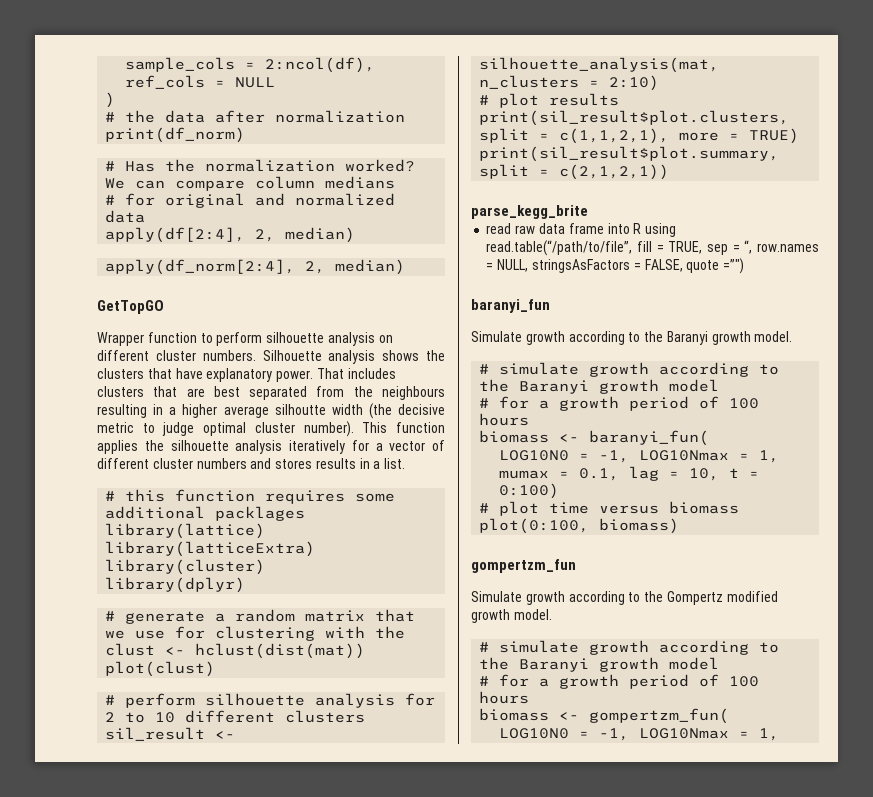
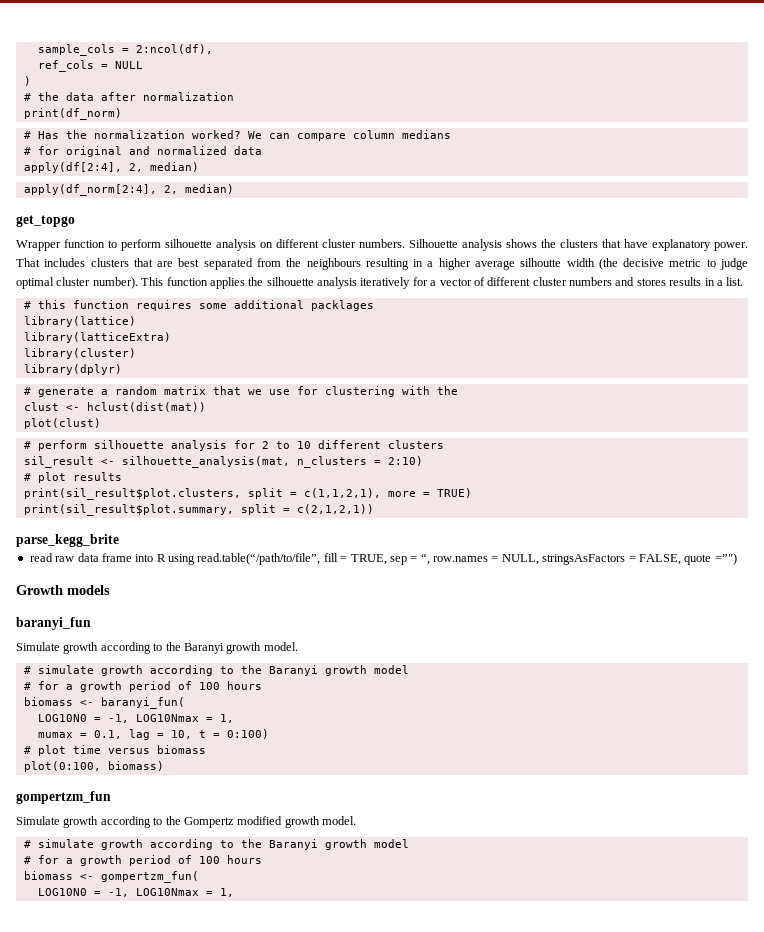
- GetTopGO
+ get_topgo
+ Growth models

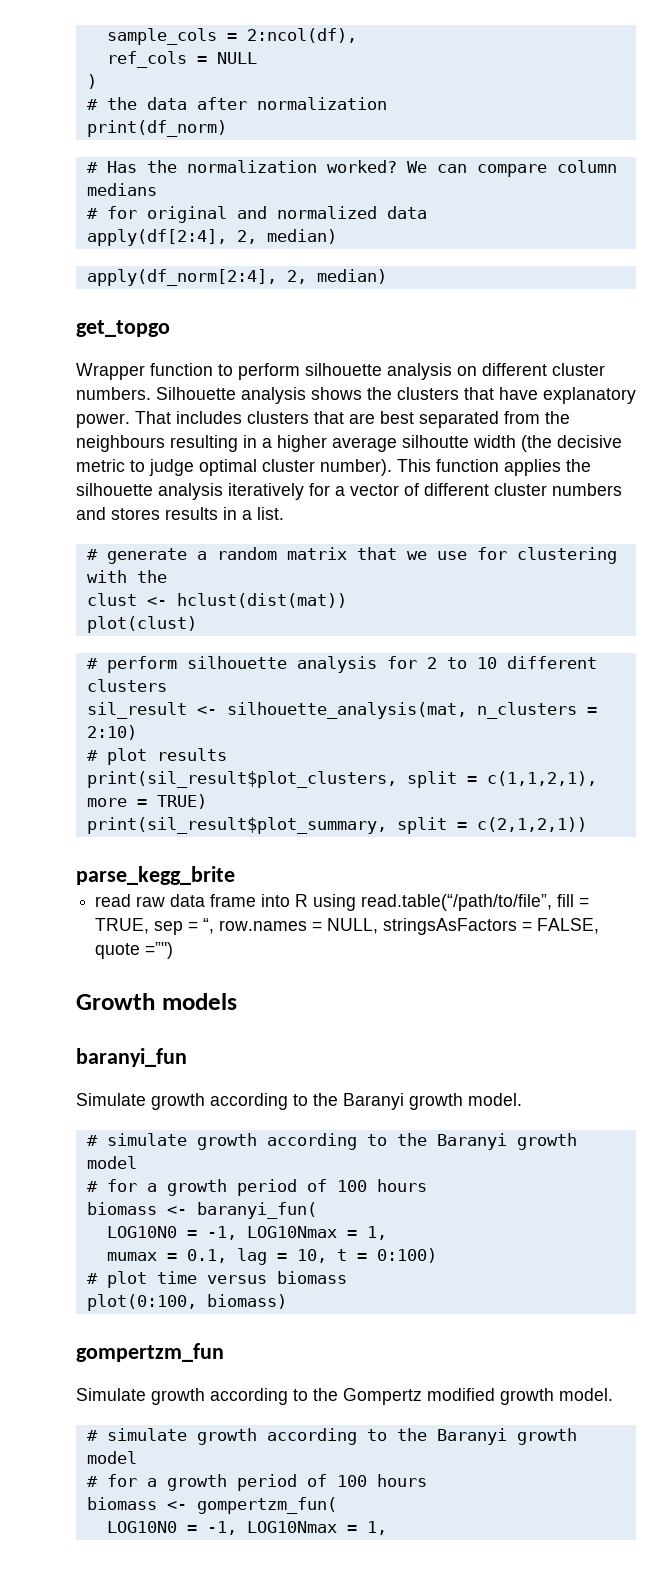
- # this function requires some additional packlages
- library(lattice)
- library(latticeExtra)
- library(cluster)
- library(dplyr)
- print(sil_result$plot.clusters, split = c(1,1,2,1), more = TRUE)
+ print(sil_result$plot_clusters, split = c(1,1,2,1), more = TRUE)
- print(sil_result$plot.summary, split = c(2,1,2,1))
+ print(sil_result$plot_summary, split = c(2,1,2,1))

